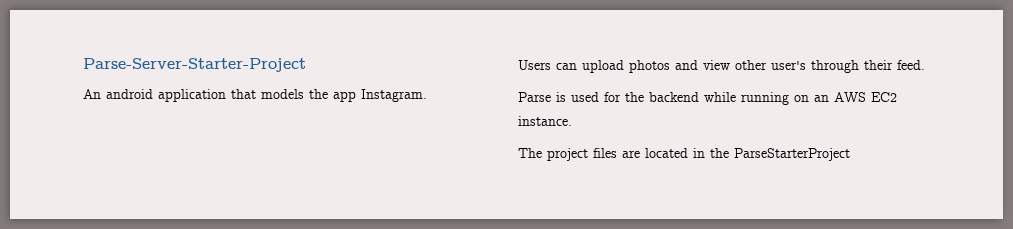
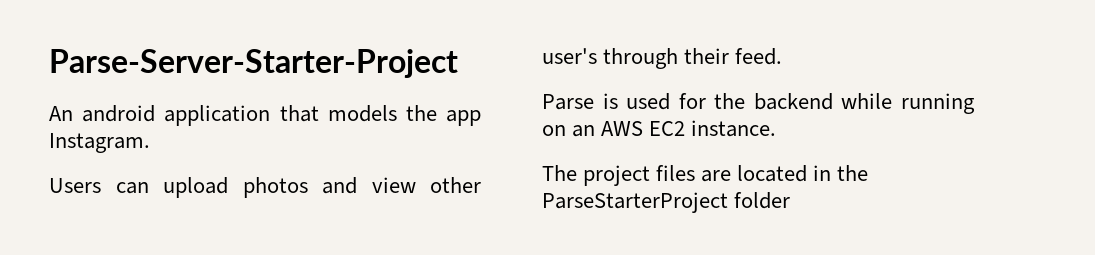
- The project files are located in the ParseStarterProject
+ The project files are located in the ParseStarterProject folder

